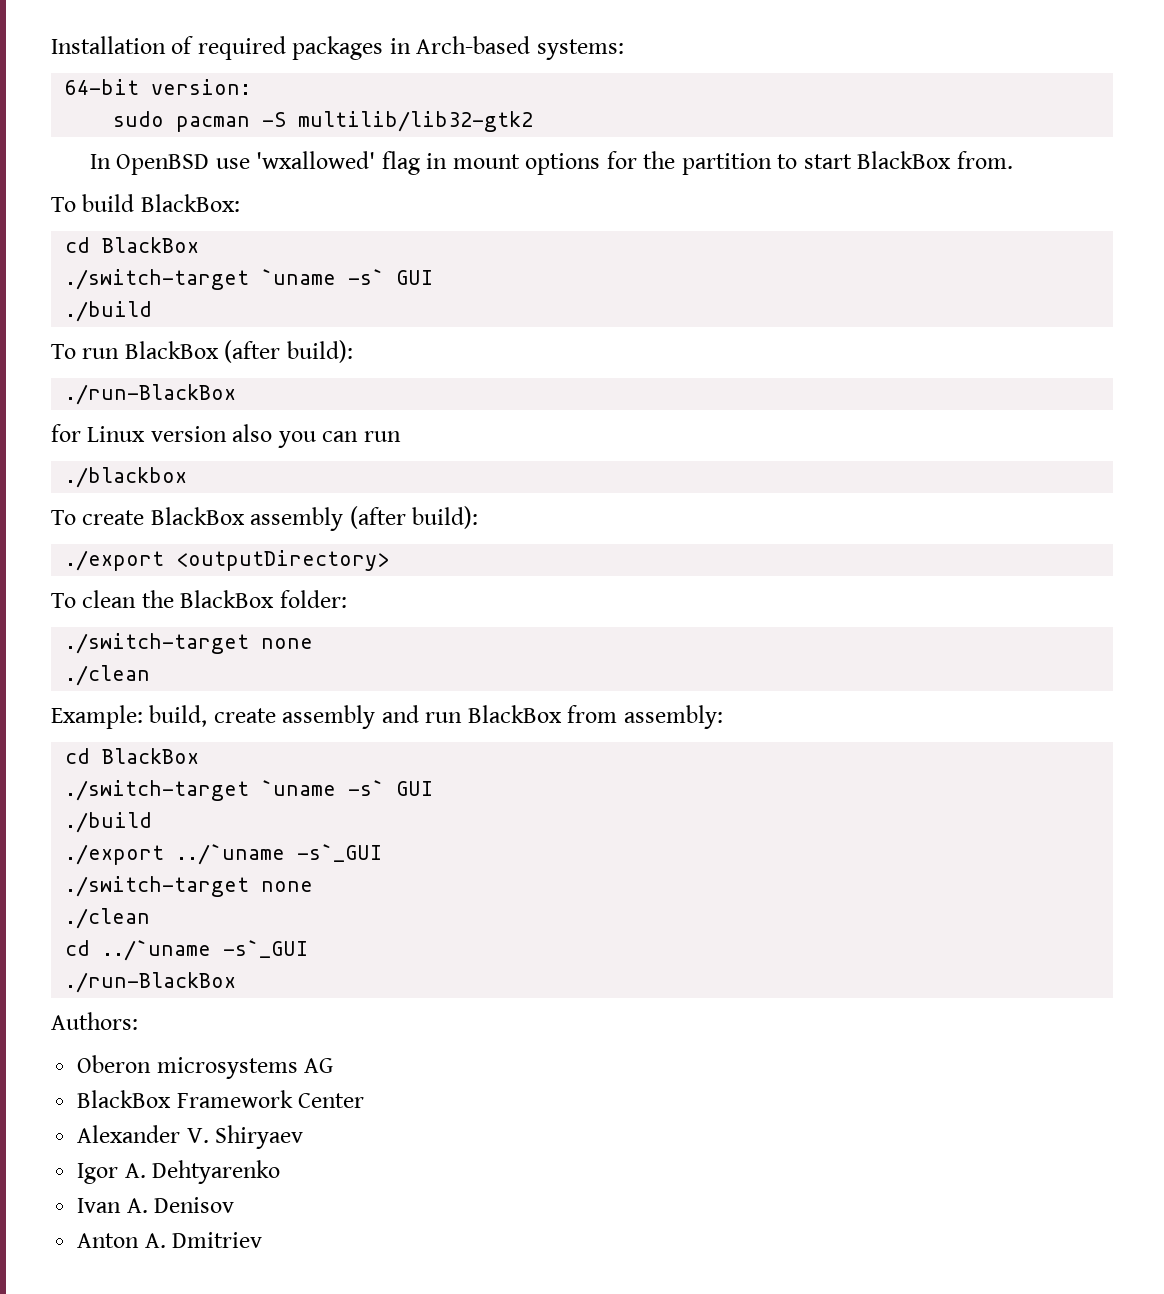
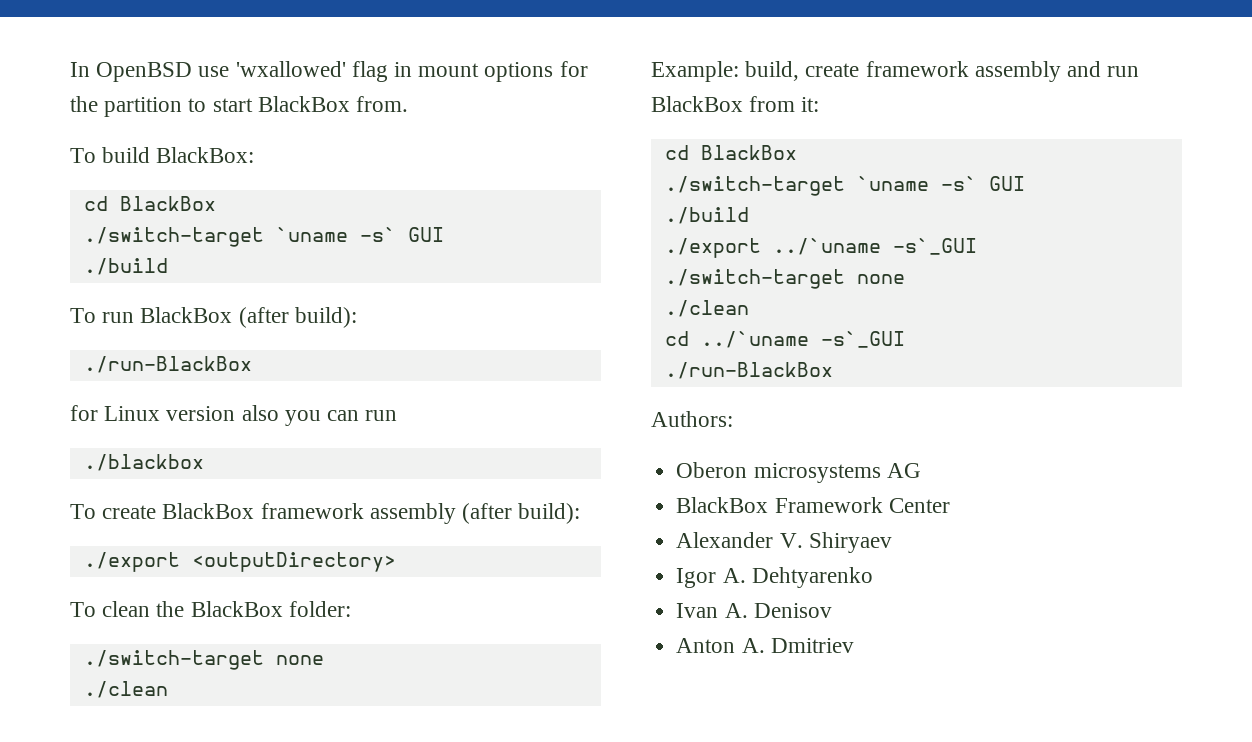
- Installation of required packages in Arch-based systems:
- 64-bit version:
- sudo pacman -S multilib/lib32-gtk2
- To create BlackBox assembly (after build):
+ To create BlackBox framework assembly (after build):
- Example: build, create assembly and run BlackBox from assembly:
+ Example: build, create framework assembly and run BlackBox from it:

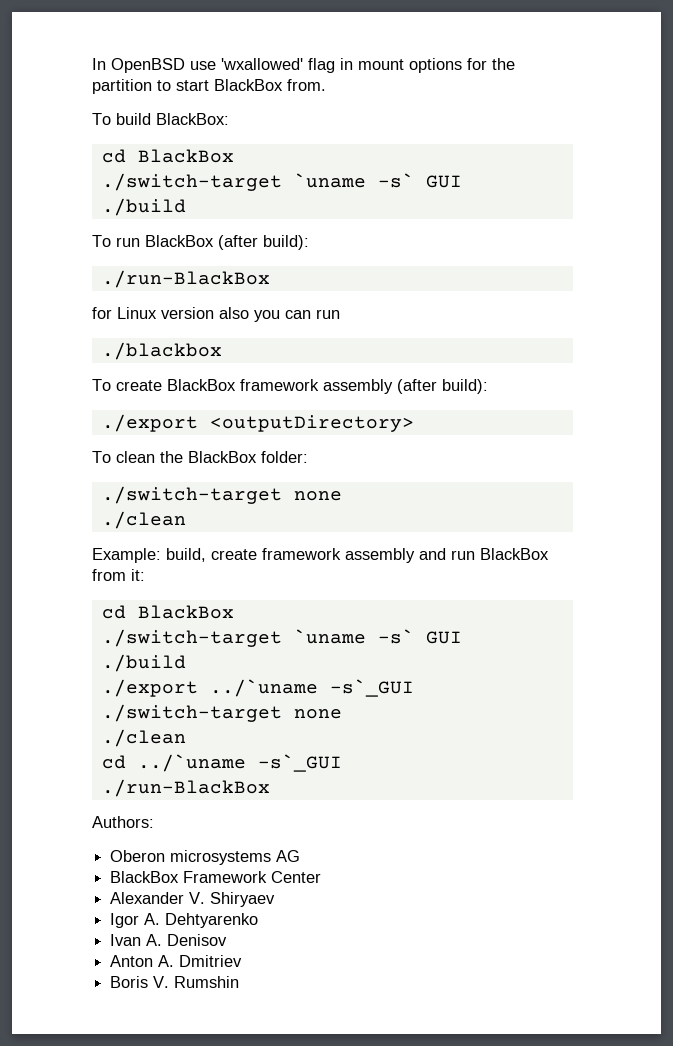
+ Boris V. Rumshin

